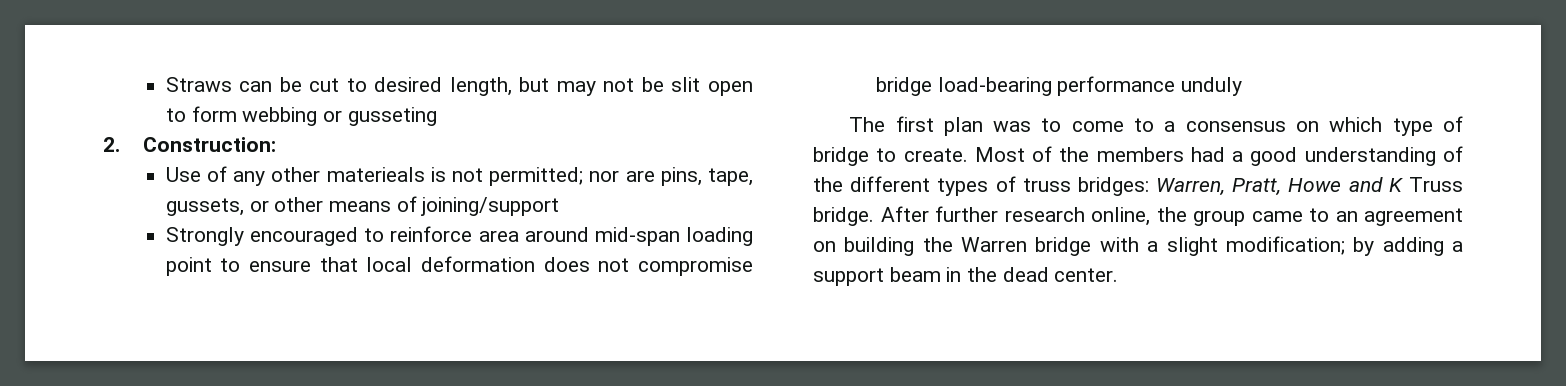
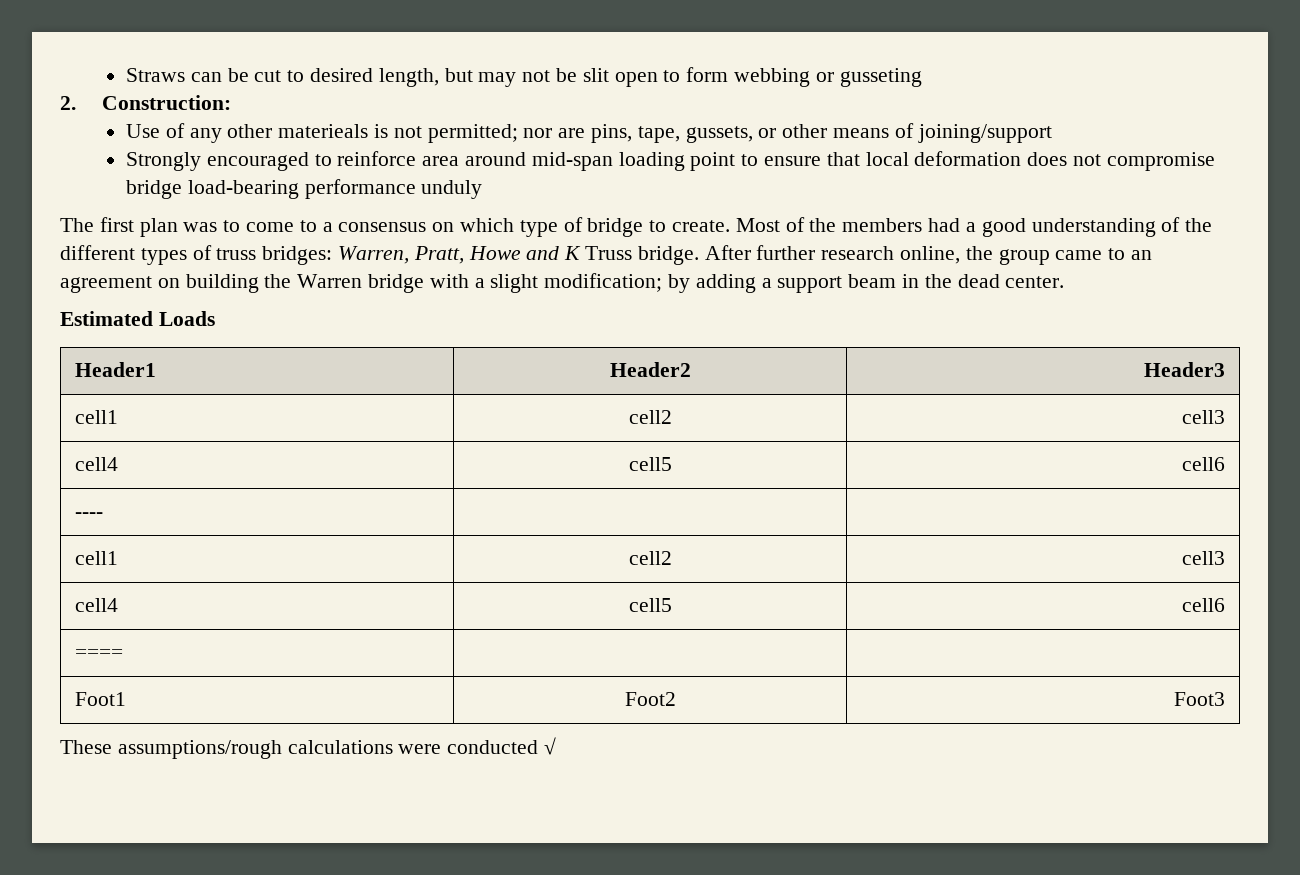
+ Estimated Loads
+ Header1 | Header2 | Header3
+ cell1 | cell2 | cell3
+ cell4 | cell5 | cell6
+ ---- | |
+ cell1 | cell2 | cell3
+ cell4 | cell5 | cell6
+ ==== | |
+ Foot1 | Foot2 | Foot3
+ These assumptions/rough calculations were conducted √

